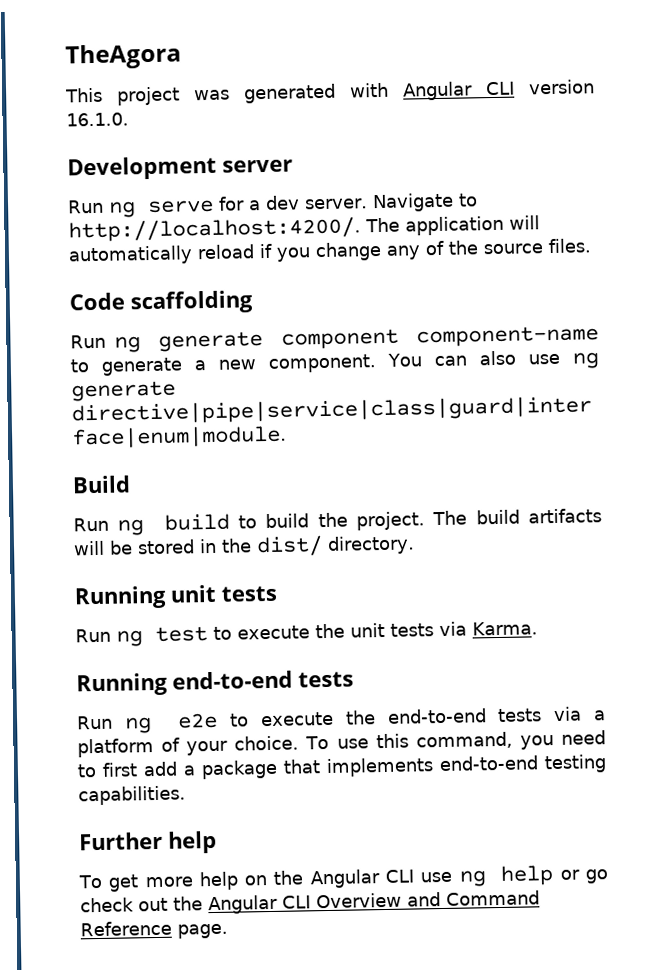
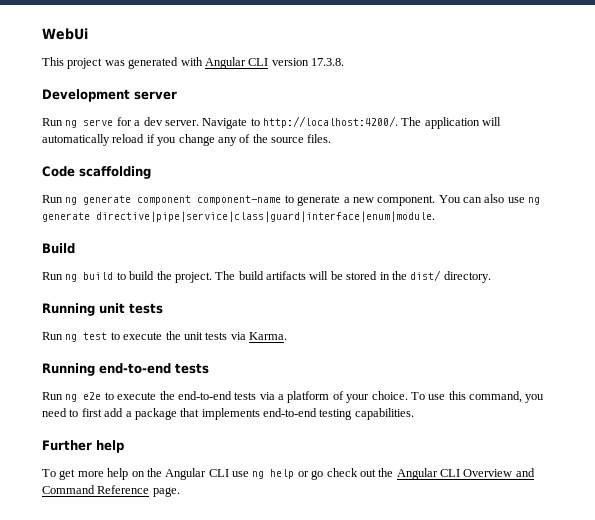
- TheAgora
+ WebUi
- This project was generated with Angular CLI version 16.1.0.
+ This project was generated with Angular CLI version 17.3.8.

